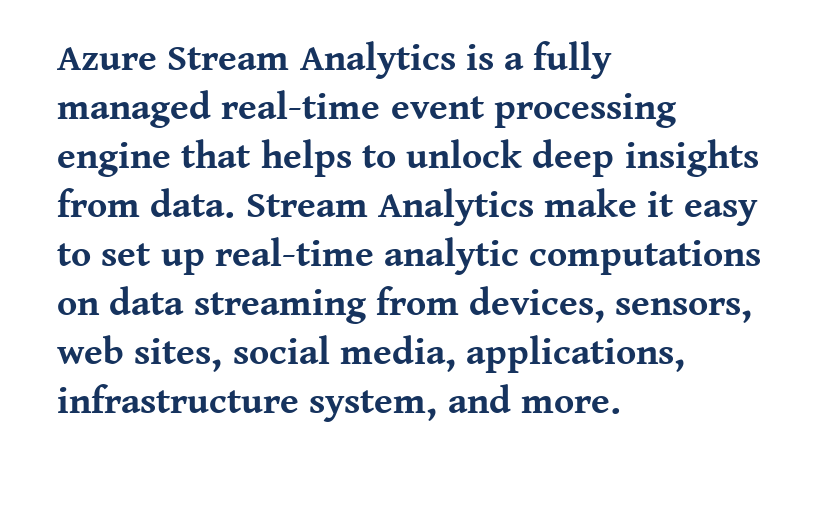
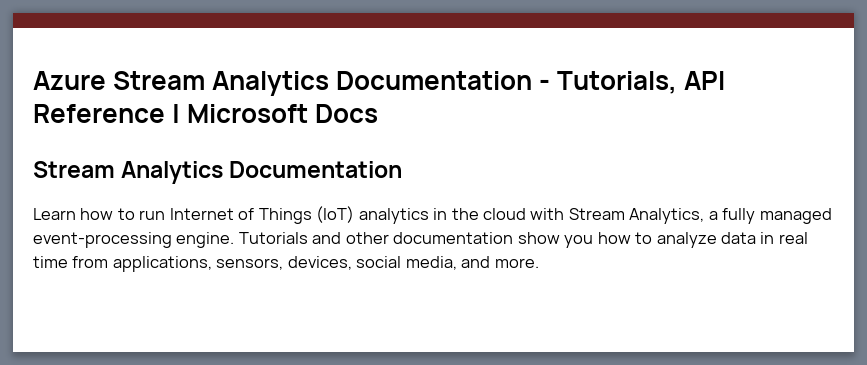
- Azure Stream Analytics is a fully managed real-time event processing engine that helps to unlock deep insights from data. Stream Analytics make it easy to set up real-time analytic computations on data streaming from devices, sensors, web sites, social media, applications, infrastructure system, and more.
+ Azure Stream Analytics Documentation - Tutorials, API Reference | Microsoft Docs
+ Stream Analytics Documentation
+ Learn how to run Internet of Things (IoT) analytics in the cloud with Stream Analytics, a fully managed event-processing engine. Tutorials and other documentation show you how to analyze data in real time from applications, sensors, devices, social media, and more.

